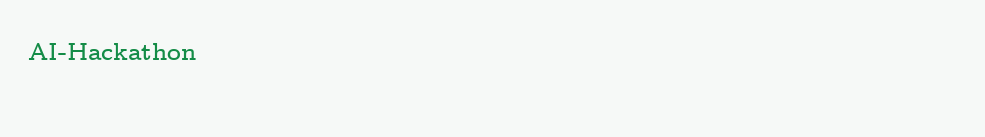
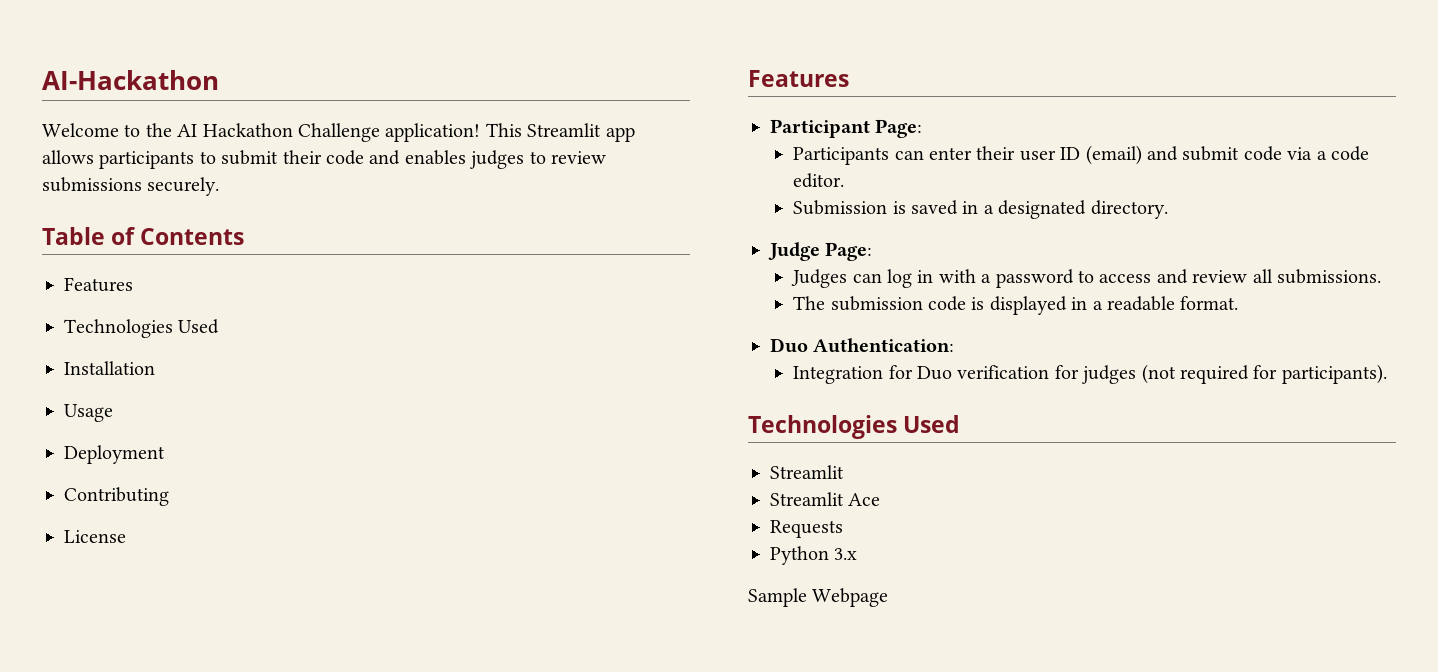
+ Welcome to the AI Hackathon Challenge application! This Streamlit app allows participants to submit their code and enables judges to review submissions securely.
+ Table of Contents
+ Features
+ Technologies Used
+ Installation
+ Usage
+ Deployment
+ Contributing
+ License
+ Features
+ Participant Page:
+ Participants can enter their user ID (email) and submit code via a code editor.
+ Submission is saved in a designated directory.
+ Judge Page:
+ Judges can log in with a password to access and review all submissions.
+ The submission code is displayed in a readable format.
+ Duo Authentication:
+ Integration for Duo verification for judges (not required for participants).
+ Technologies Used
+ Streamlit
+ Streamlit Ace
+ Requests
+ Python 3.x
+ Sample Webpage

